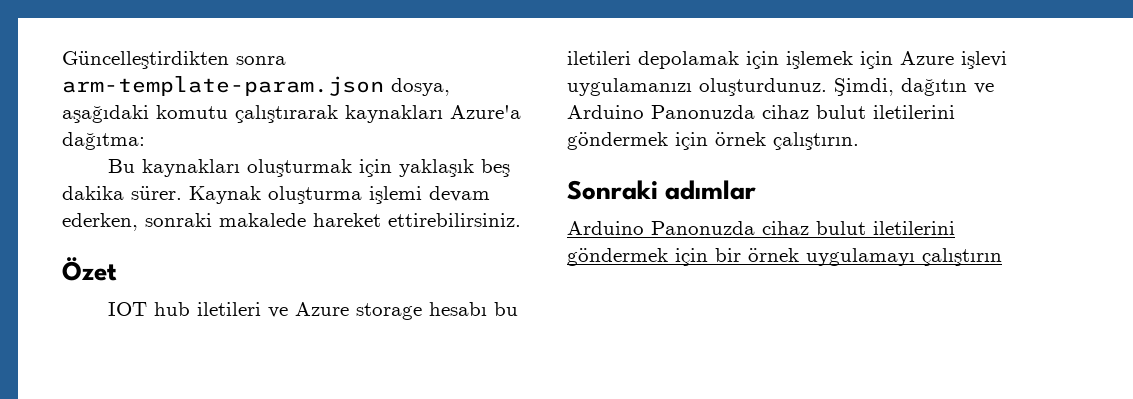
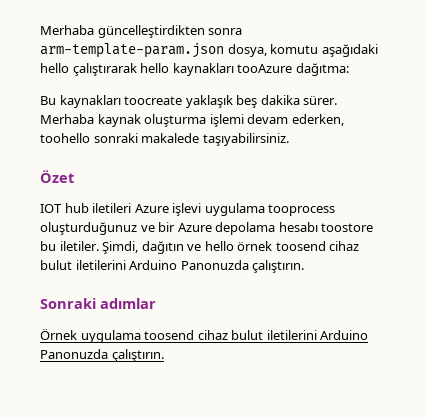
- Güncelleştirdikten sonra arm-template-param.json dosya, aşağıdaki komutu çalıştırarak kaynakları Azure'a dağıtma:
+ Merhaba güncelleştirdikten sonra arm-template-param.json dosya, komutu aşağıdaki hello çalıştırarak hello kaynakları tooAzure dağıtma:
- Bu kaynakları oluşturmak için yaklaşık beş dakika sürer.
+ Bu kaynakları toocreate yaklaşık beş dakika sürer.
- Kaynak oluşturma işlemi devam ederken, sonraki makalede hareket ettirebilirsiniz.
+ Merhaba kaynak oluşturma işlemi devam ederken, toohello sonraki makalede taşıyabilirsiniz.
- IOT hub iletileri ve Azure storage hesabı bu iletileri depolamak için işlemek için Azure işlevi uygulamanızı oluşturdunuz. Şimdi, dağıtın ve Arduino Panonuzda cihaz bulut iletilerini göndermek için örnek çalıştırın.
+ IOT hub iletileri Azure işlevi uygulama tooprocess oluşturduğunuz ve bir Azure depolama hesabı toostore bu iletiler. Şimdi, dağıtın ve hello örnek toosend cihaz bulut iletilerini Arduino Panonuzda çalıştırın.
  Sonraki adımlar
- Arduino Panonuzda cihaz bulut iletilerini göndermek için bir örnek uygulamayı çalıştırın
+ Örnek uygulama toosend cihaz bulut iletilerini Arduino Panonuzda çalıştırın.

